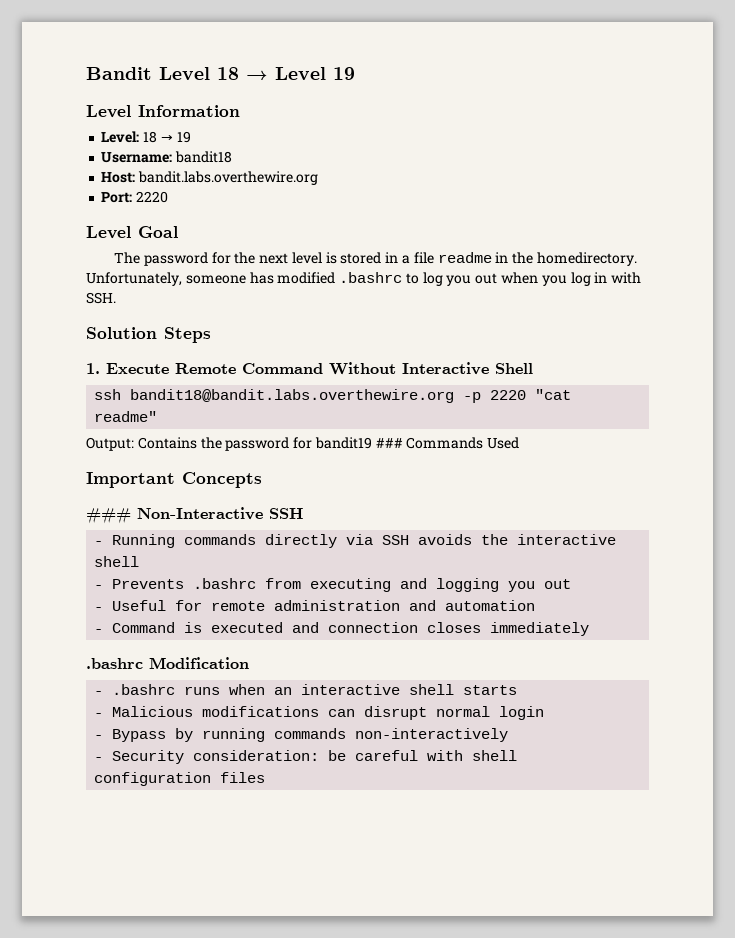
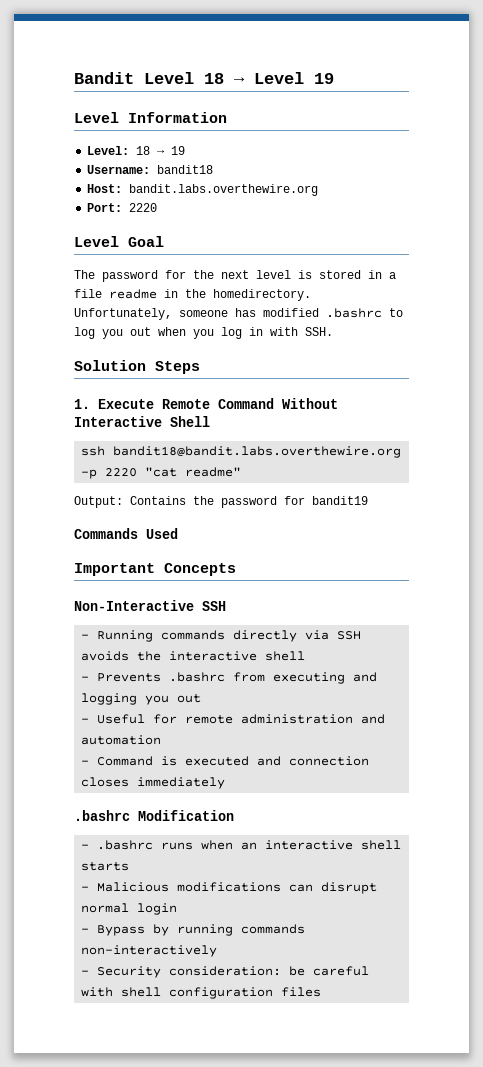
- Output: Contains the password for bandit19 ### Commands Used
+ Output: Contains the password for bandit19
+ Commands Used
- ### Non-Interactive SSH
+ Non-Interactive SSH

